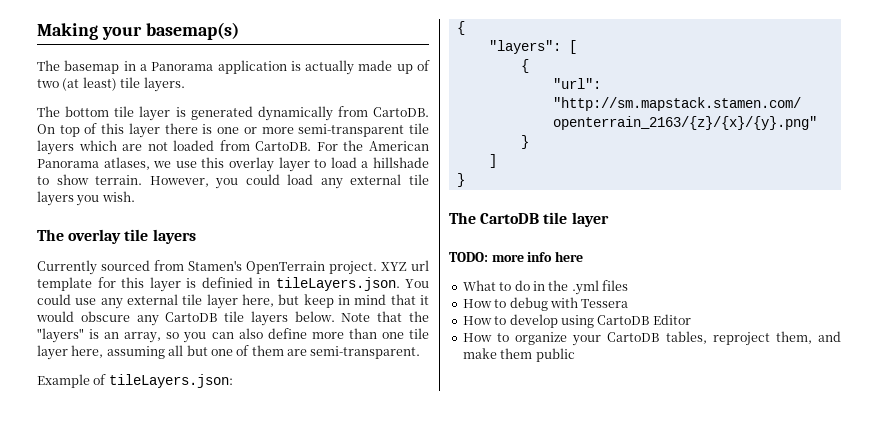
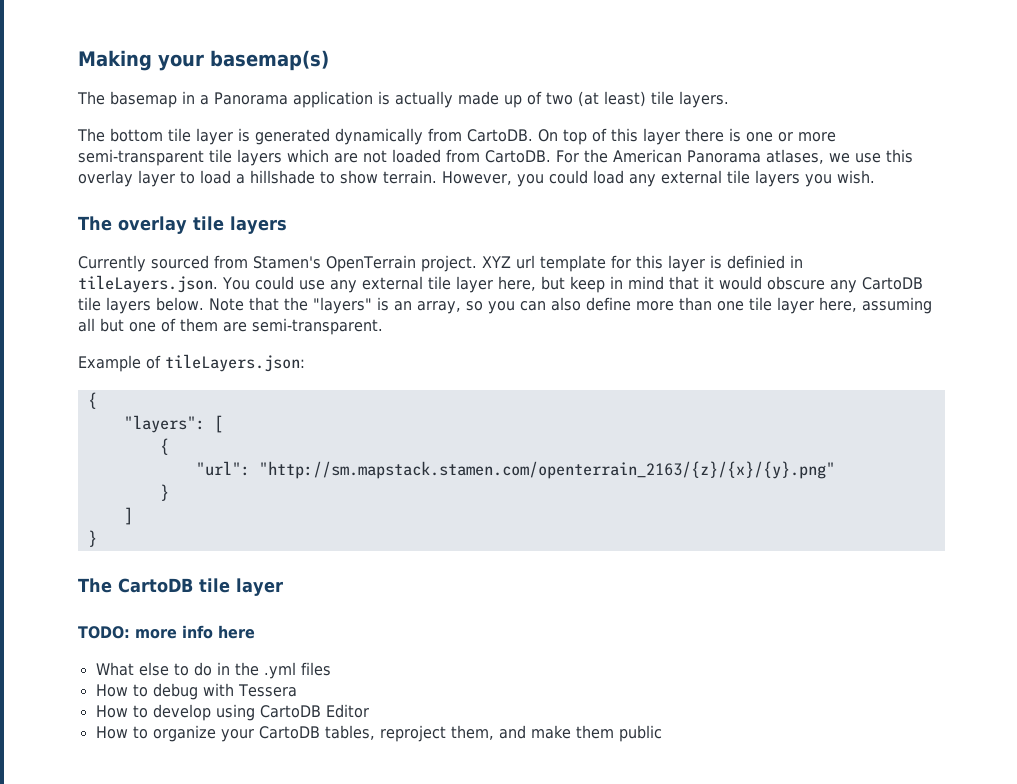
- What to do in the .yml files
+ What else to do in the .yml files

